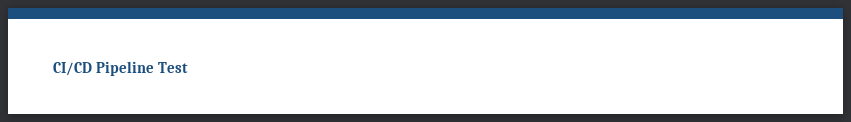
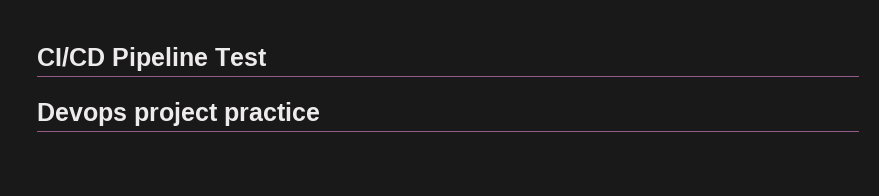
+ Devops project practice

